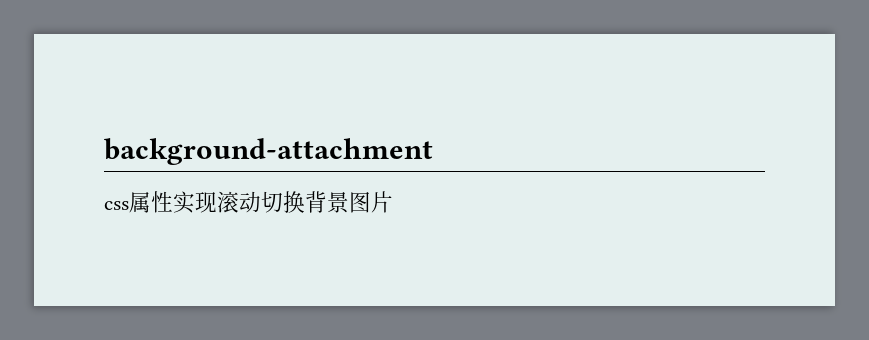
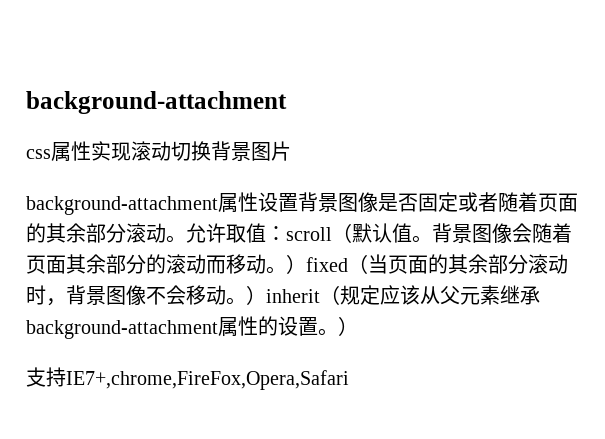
+ background-attachment属性设置背景图像是否固定或者随着页面的其余部分滚动。允许取值：scroll（默认值。背景图像会随着页面其余部分的滚动而移动。）fixed（当页面的其余部分滚动时，背景图像不会移动。）inherit（规定应该从父元素继承background-attachment属性的设置。）
+ 支持IE7+,chrome,FireFox,Opera,Safari

